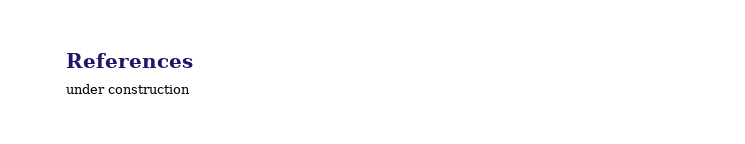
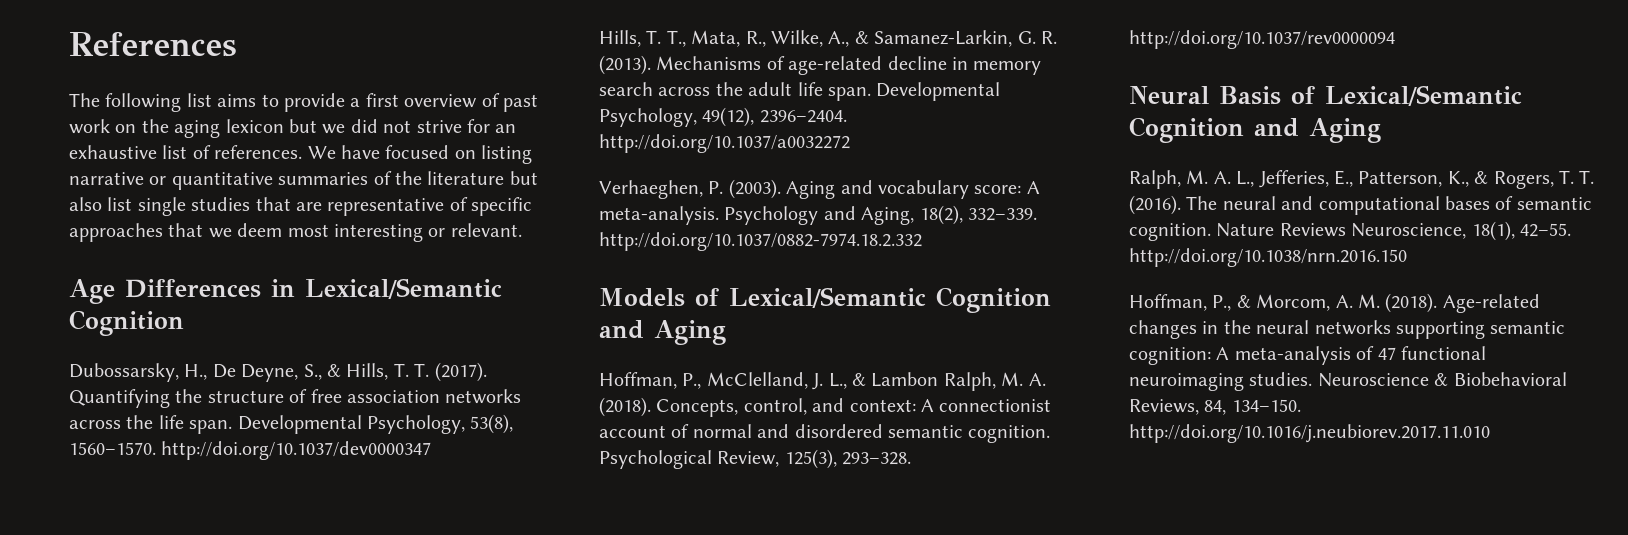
- under construction
+ The following list aims to provide a first overview of past work on the aging lexicon but we did not strive for an exhaustive list of references. We have focused on listing narrative or quantitative summaries of the literature but also list single studies that are representative of specific approaches that we deem most interesting or relevant.
+ Age Differences in Lexical/Semantic Cognition
+ Dubossarsky, H., De Deyne, S., & Hills, T. T. (2017). Quantifying the structure of free association networks across the life span. Developmental Psychology, 53(8), 1560–1570. http://doi.org/10.1037/dev0000347
+ Hills, T. T., Mata, R., Wilke, A., & Samanez-Larkin, G. R. (2013). Mechanisms of age-related decline in memory search across the adult life span. Developmental Psychology, 49(12), 2396–2404. http://doi.org/10.1037/a0032272
+ Verhaeghen, P. (2003). Aging and vocabulary score: A meta-analysis. Psychology and Aging, 18(2), 332–339. http://doi.org/10.1037/0882-7974.18.2.332
+ Models of Lexical/Semantic Cognition and Aging
+ Hoffman, P., McClelland, J. L., & Lambon Ralph, M. A. (2018). Concepts, control, and context: A connectionist account of normal and disordered semantic cognition. Psychological Review, 125(3), 293–328. http://doi.org/10.1037/rev0000094
+ Neural Basis of Lexical/Semantic Cognition and Aging
+ Ralph, M. A. L., Jefferies, E., Patterson, K., & Rogers, T. T. (2016). The neural and computational bases of semantic cognition. Nature Reviews Neuroscience, 18(1), 42–55. http://doi.org/10.1038/nrn.2016.150
+ Hoffman, P., & Morcom, A. M. (2018). Age-related changes in the neural networks supporting semantic cognition: A meta-analysis of 47 functional neuroimaging studies. Neuroscience & Biobehavioral Reviews, 84, 134–150. http://doi.org/10.1016/j.neubiorev.2017.11.010

